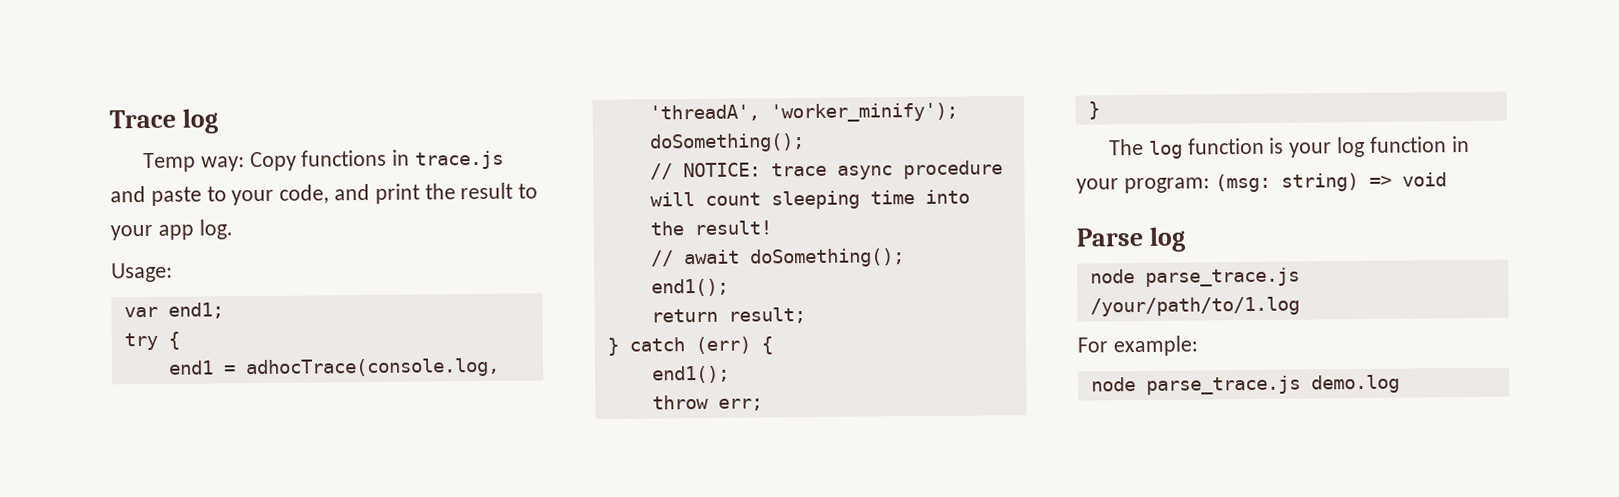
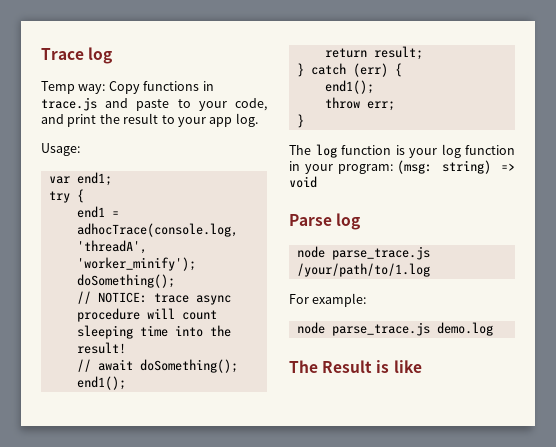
+ The Result is like

